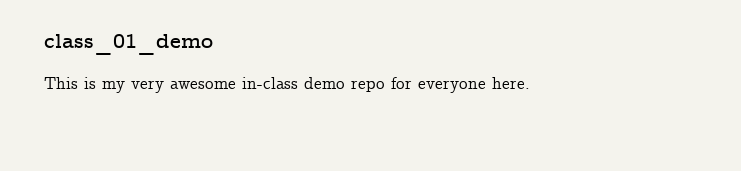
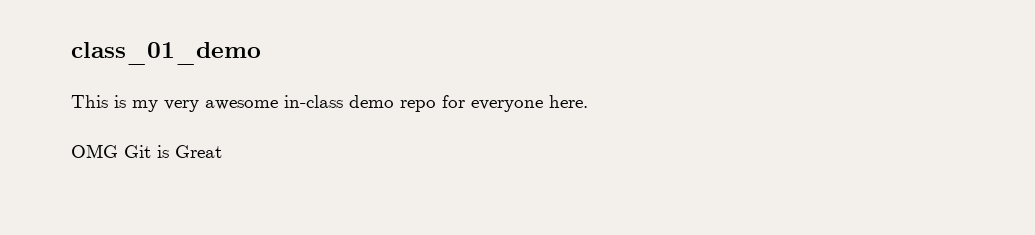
+ OMG Git is Great

